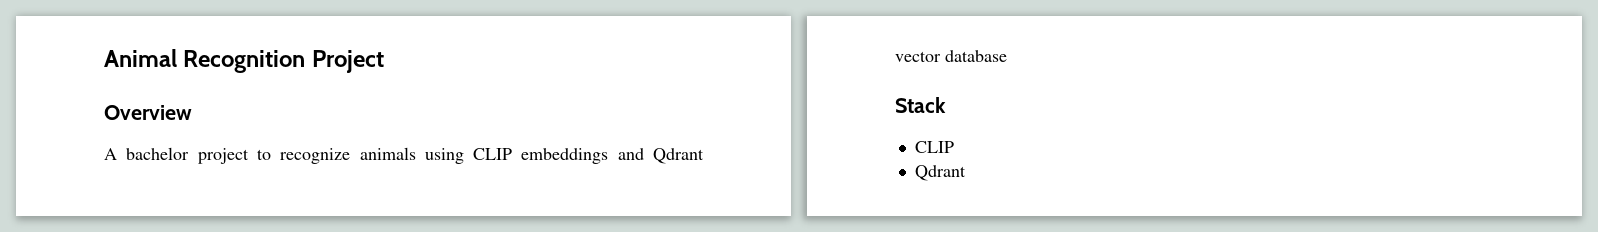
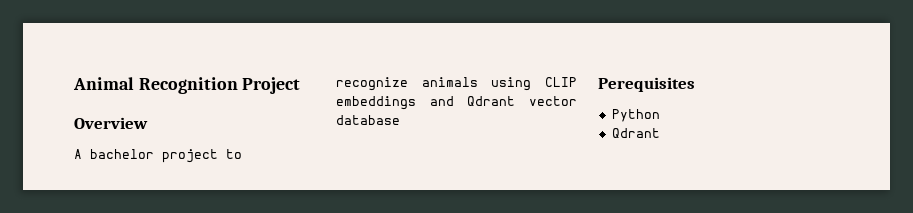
- Stack
- CLIP
+ Perequisites
+ Python

